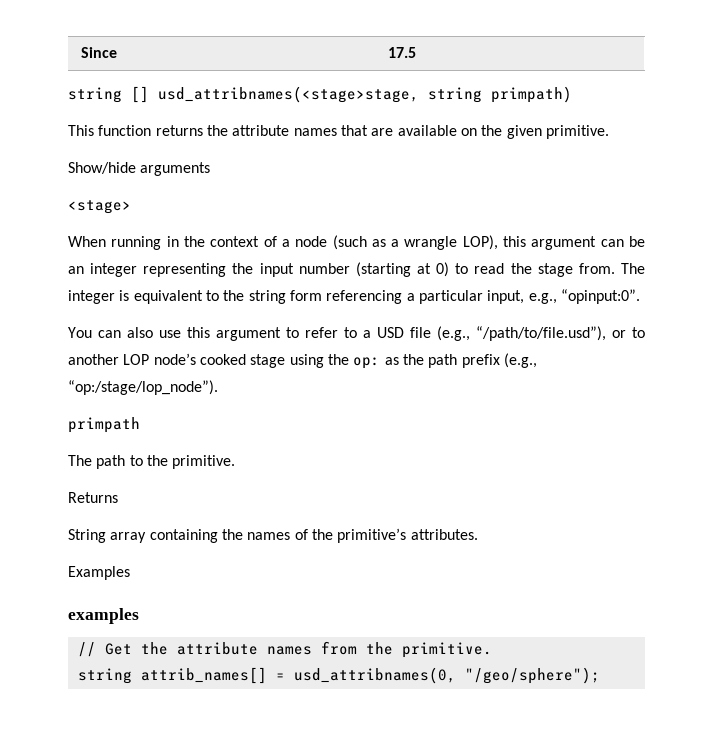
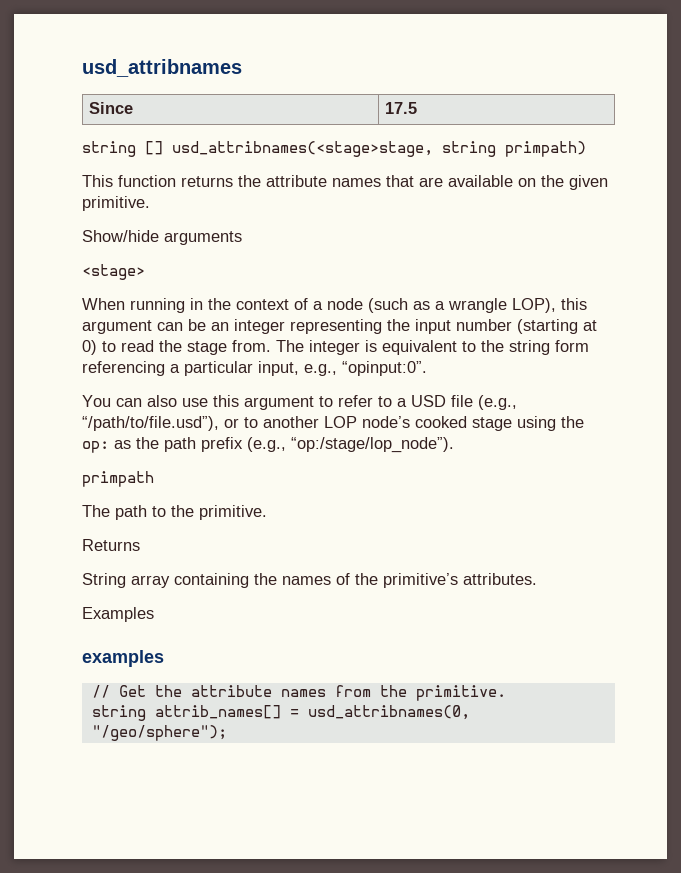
+ usd_attribnames

